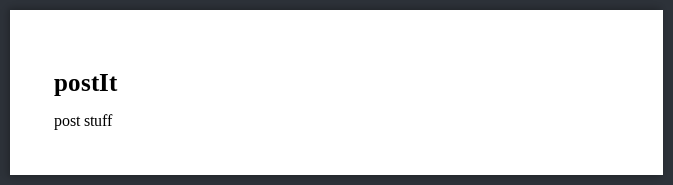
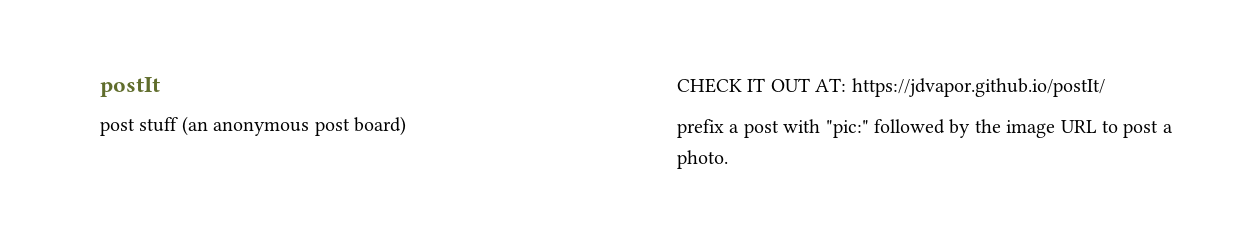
- post stuff
+ post stuff (an anonymous post board)
+ CHECK IT OUT AT: https://jdvapor.github.io/postIt/
+ prefix a post with "pic:" followed by the image URL to post a photo.

